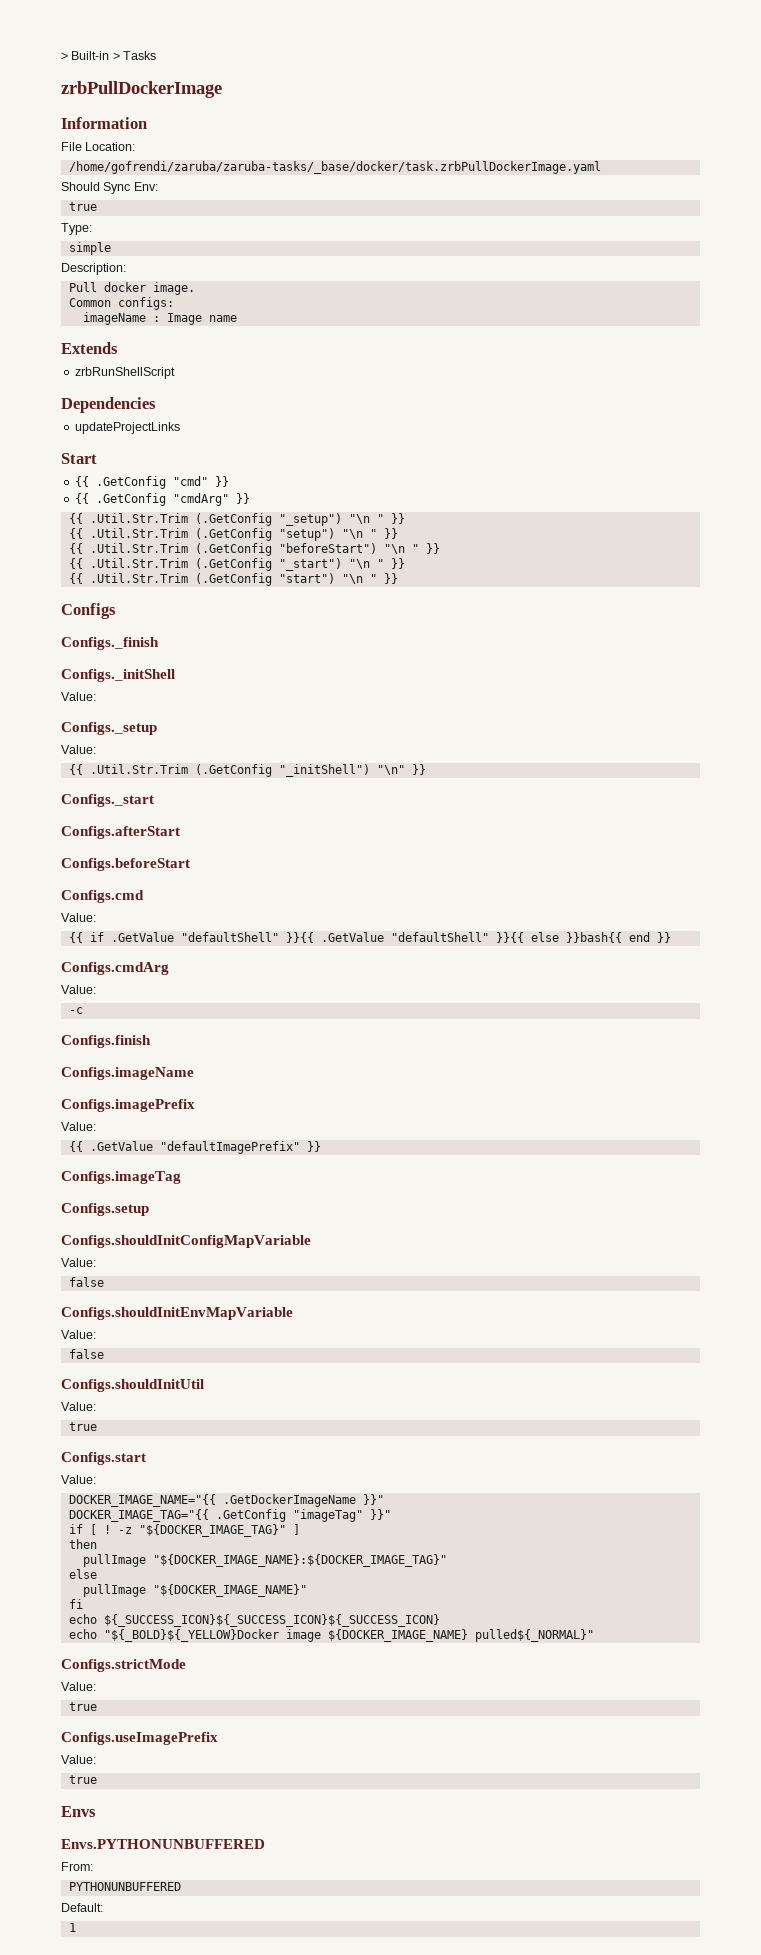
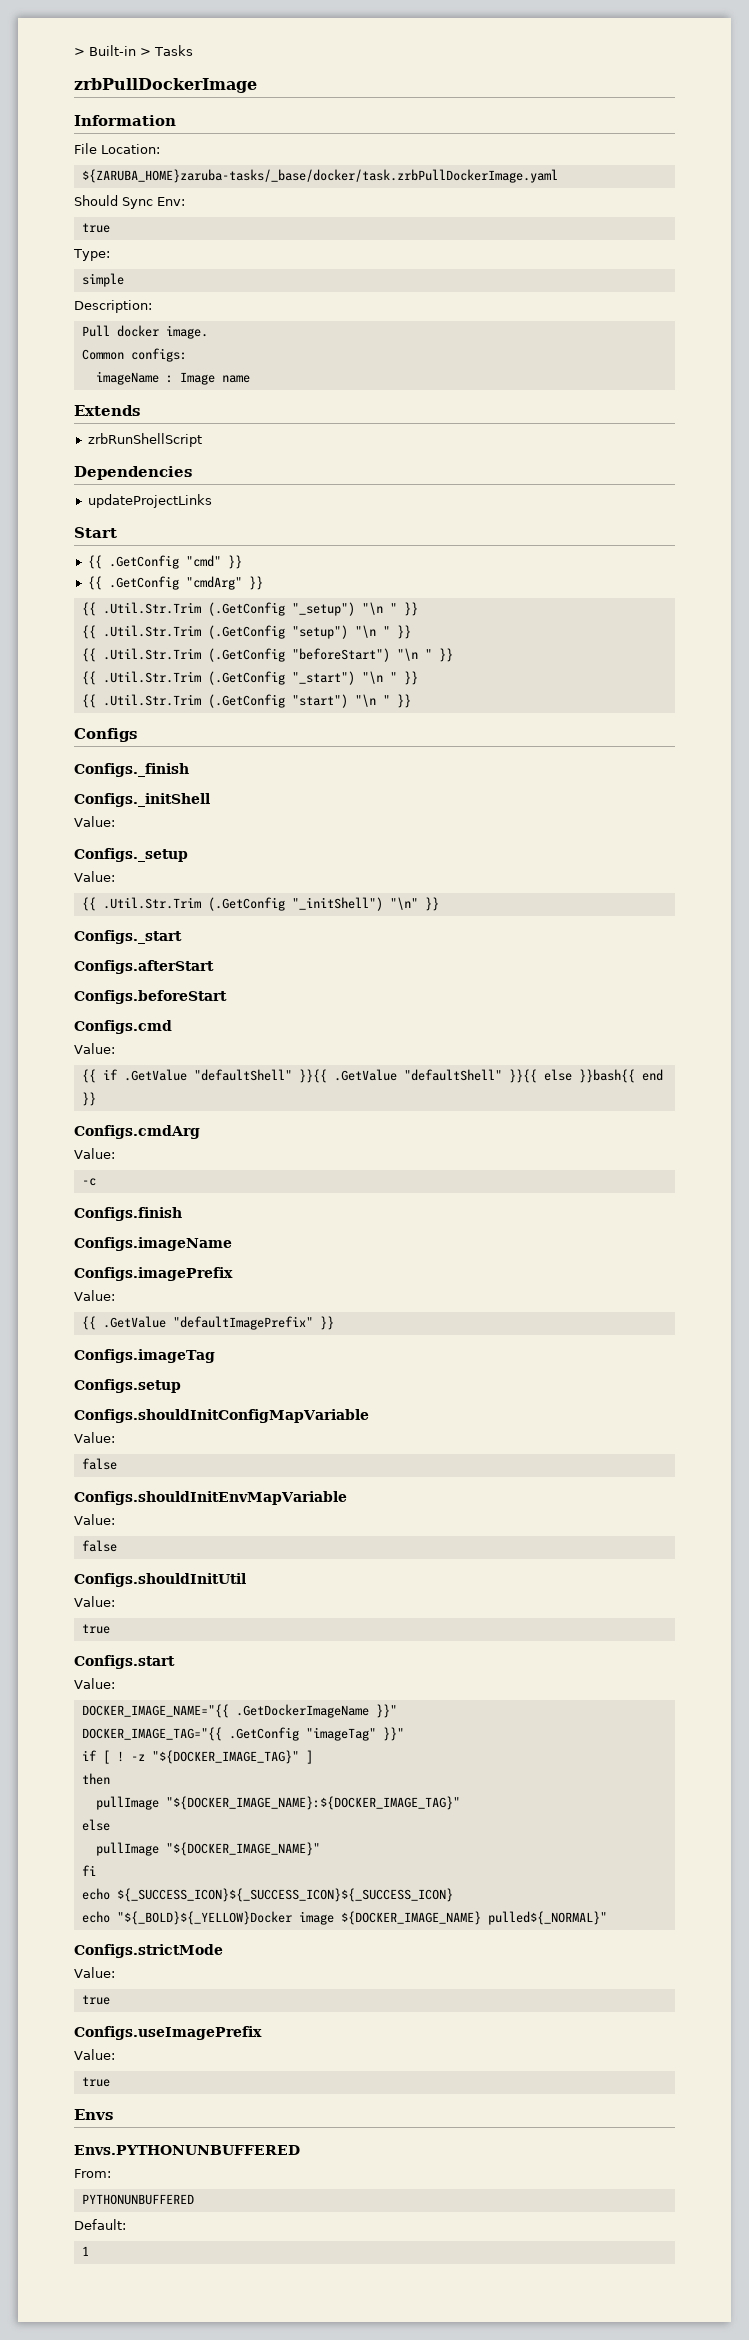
- /home/gofrendi/zaruba/zaruba-tasks/_base/docker/task.zrbPullDockerImage.yaml
+ ${ZARUBA_HOME}zaruba-tasks/_base/docker/task.zrbPullDockerImage.yaml

